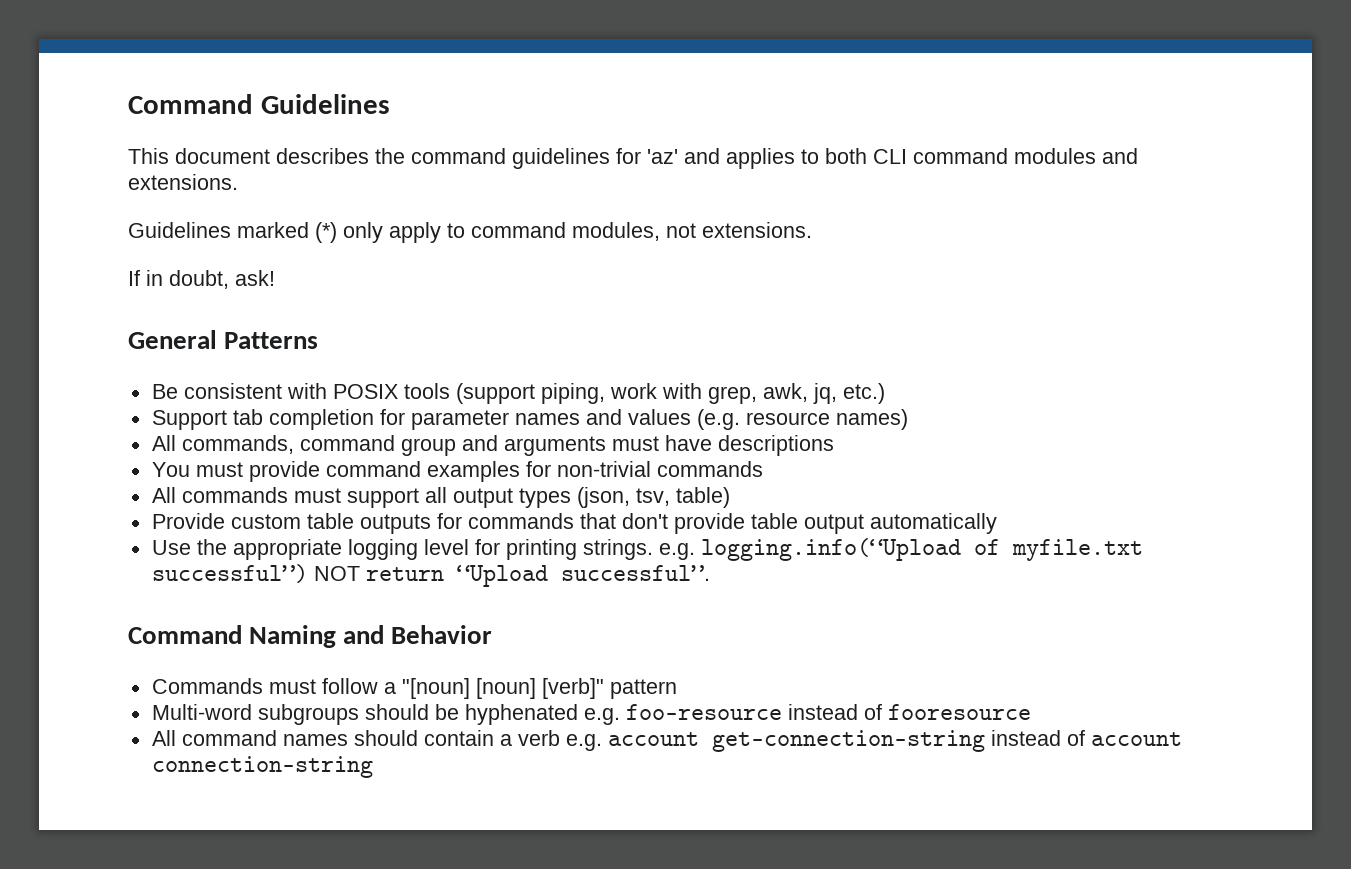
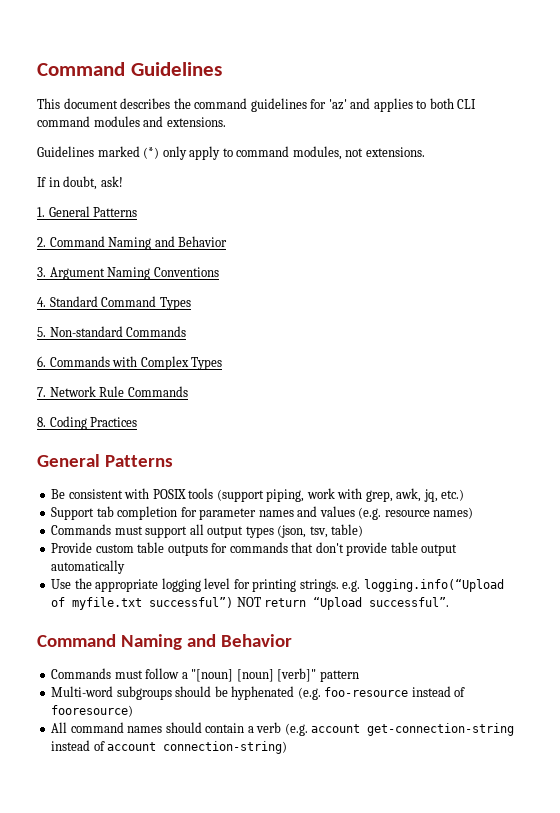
+ 1. General Patterns
+ 2. Command Naming and Behavior
+ 3. Argument Naming Conventions
+ 4. Standard Command Types
+ 5. Non-standard Commands
+ 6. Commands with Complex Types
+ 7. Network Rule Commands
+ 8. Coding Practices
- All commands, command group and arguments must have descriptions
- You must provide command examples for non-trivial commands
- All commands must support all output types (json, tsv, table)
+ Commands must support all output types (json, tsv, table)
- Multi-word subgroups should be hyphenated e.g. foo-resource instead of fooresource
+ Multi-word subgroups should be hyphenated (e.g. foo-resource instead of fooresource)
- All command names should contain a verb e.g. account get-connection-string instead of account connection-string
+ All command names should contain a verb (e.g. account get-connection-string instead of account connection-string)

